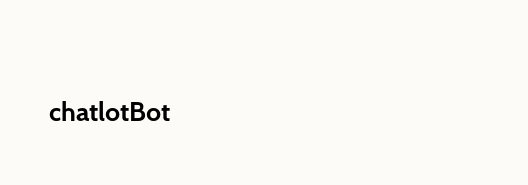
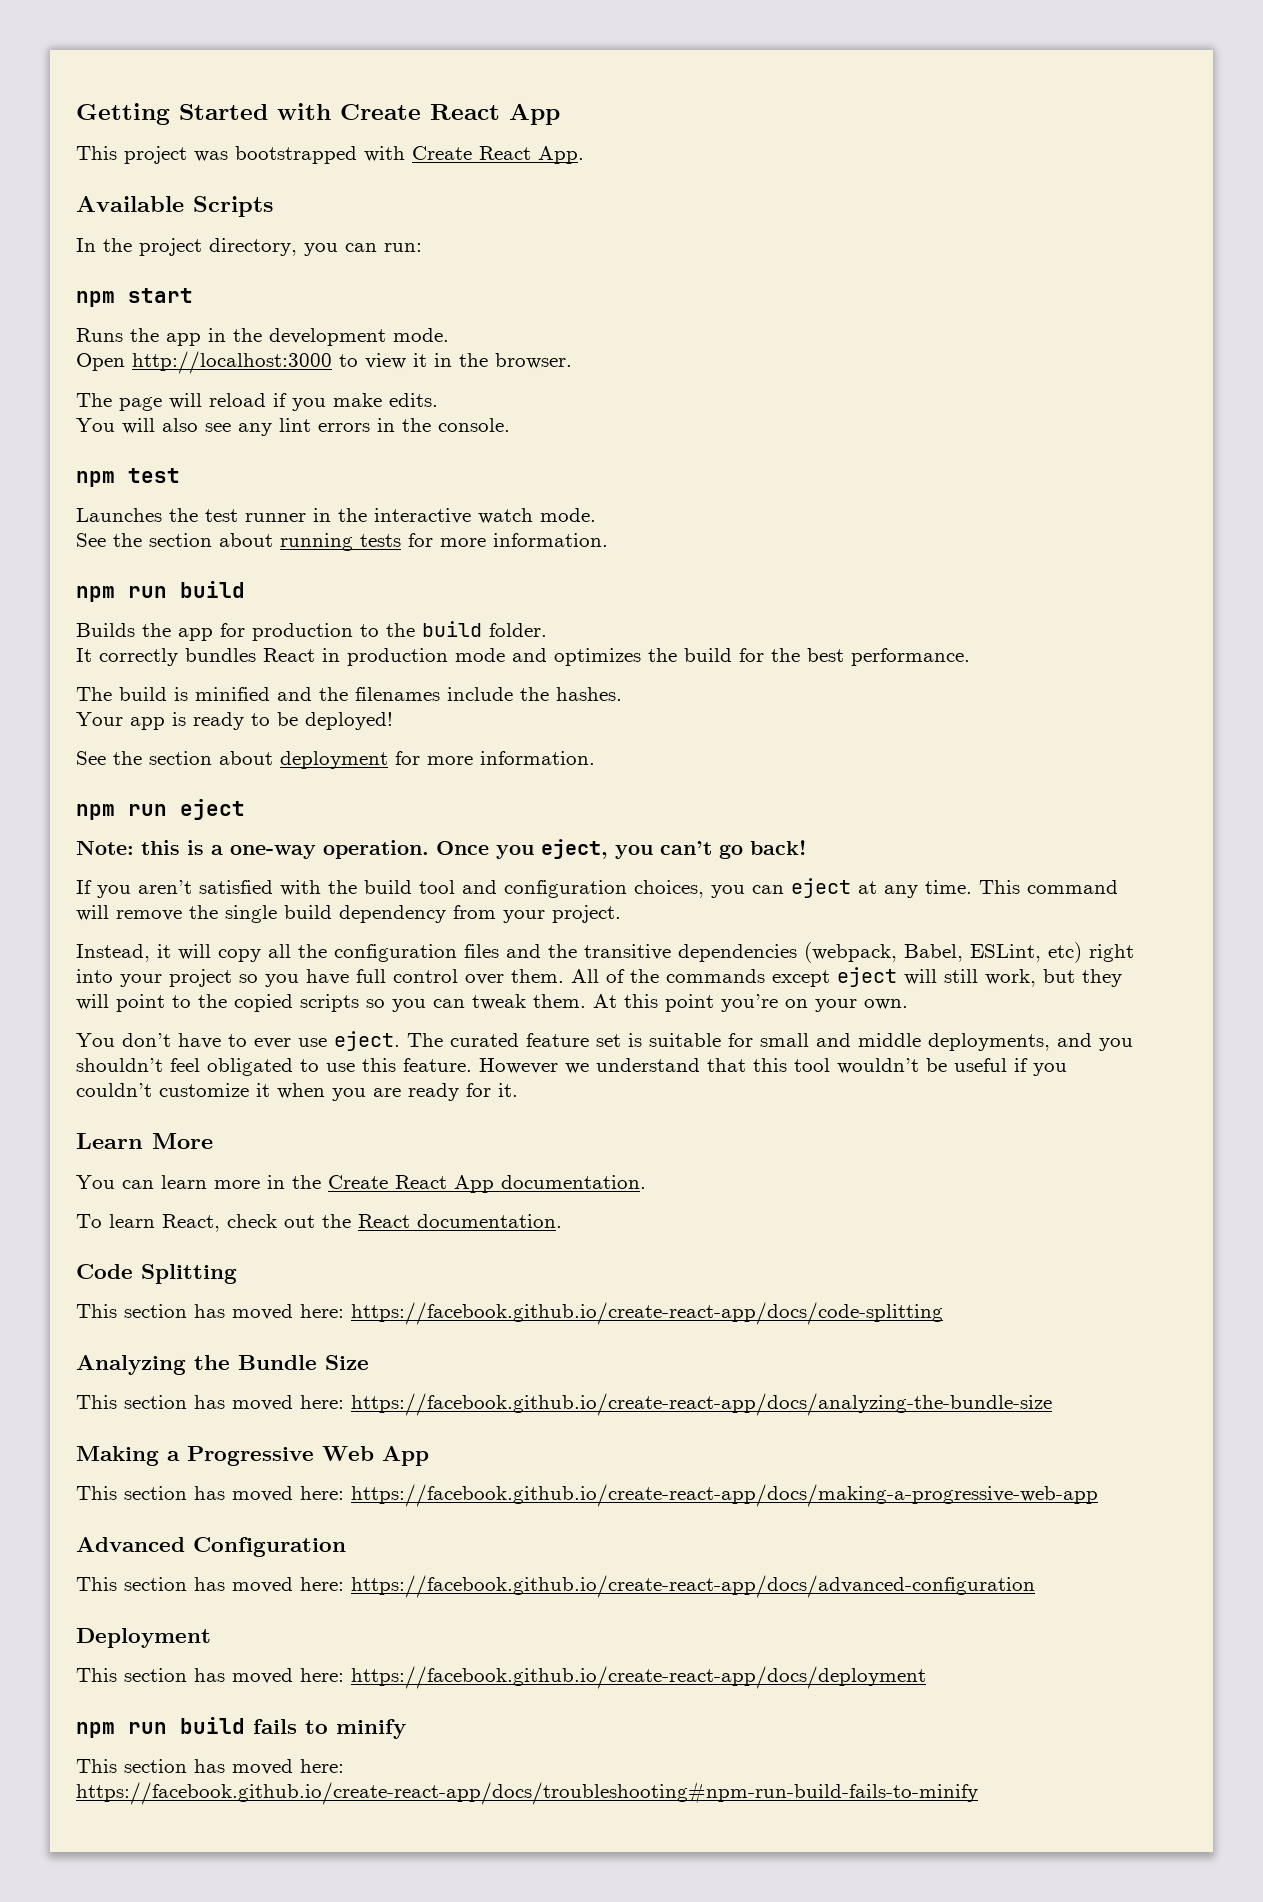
- chatlotBot
+ Getting Started with Create React App
+ This project was bootstrapped with Create React App.
+ Available Scripts
+ In the project directory, you can run:
+ npm start
+ Runs the app in the development mode.
+ Open http://localhost:3000 to view it in the browser.
+ The page will reload if you make edits.
+ You will also see any lint errors in the console.
+ npm test
+ Launches the test runner in the interactive watch mode.
+ See the section about running tests for more information.
+ npm run build
+ Builds the app for production to the build folder.
+ It correctly bundles React in production mode and optimizes the build for the best performance.
+ The build is minified and the filenames include the hashes.
+ Your app is ready to be deployed!
+ See the section about deployment for more information.
+ npm run eject
+ Note: this is a one-way operation. Once you eject, you can’t go back!
+ If you aren’t satisfied with the build tool and configuration choices, you can eject at any time. This command will remove the single build dependency from your project.
+ Instead, it will copy all the configuration files and the transitive dependencies (webpack, Babel, ESLint, etc) right into your project so you have full control over them. All of the commands except eject will still work, but they will point to the copied scripts so you can tweak them. At this point you’re on your own.
+ You don’t have to ever use eject. The curated feature set is suitable for small and middle deployments, and you shouldn’t feel obligated to use this feature. However we understand that this tool wouldn’t be useful if you couldn’t customize it when you are ready for it.
+ Learn More
+ You can learn more in the Create React App documentation.
+ To learn React, check out the React documentation.
+ Code Splitting
+ This section has moved here: https://facebook.github.io/create-react-app/docs/code-splitting
+ Analyzing the Bundle Size
+ This section has moved here: https://facebook.github.io/create-react-app/docs/analyzing-the-bundle-size
+ Making a Progressive Web App
+ This section has moved here: https://facebook.github.io/create-react-app/docs/making-a-progressive-web-app
+ Advanced Configuration
+ This section has moved here: https://facebook.github.io/create-react-app/docs/advanced-configuration
+ Deployment
+ This section has moved here: https://facebook.github.io/create-react-app/docs/deployment
+ npm run build fails to minify
+ This section has moved here: https://facebook.github.io/create-react-app/docs/troubleshooting#npm-run-build-fails-to-minify

